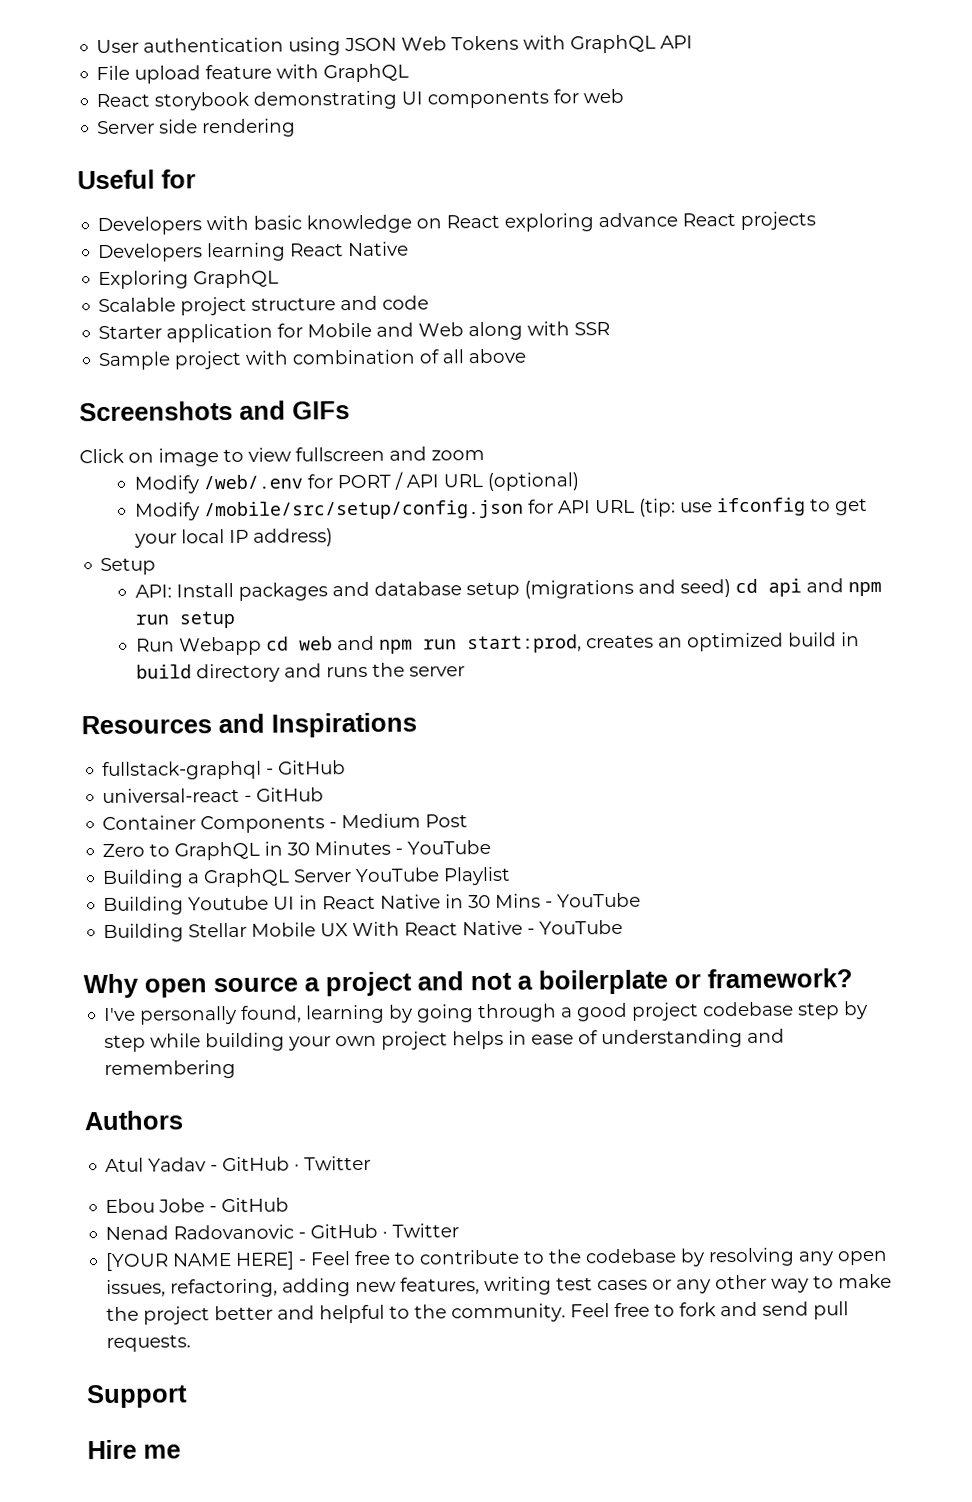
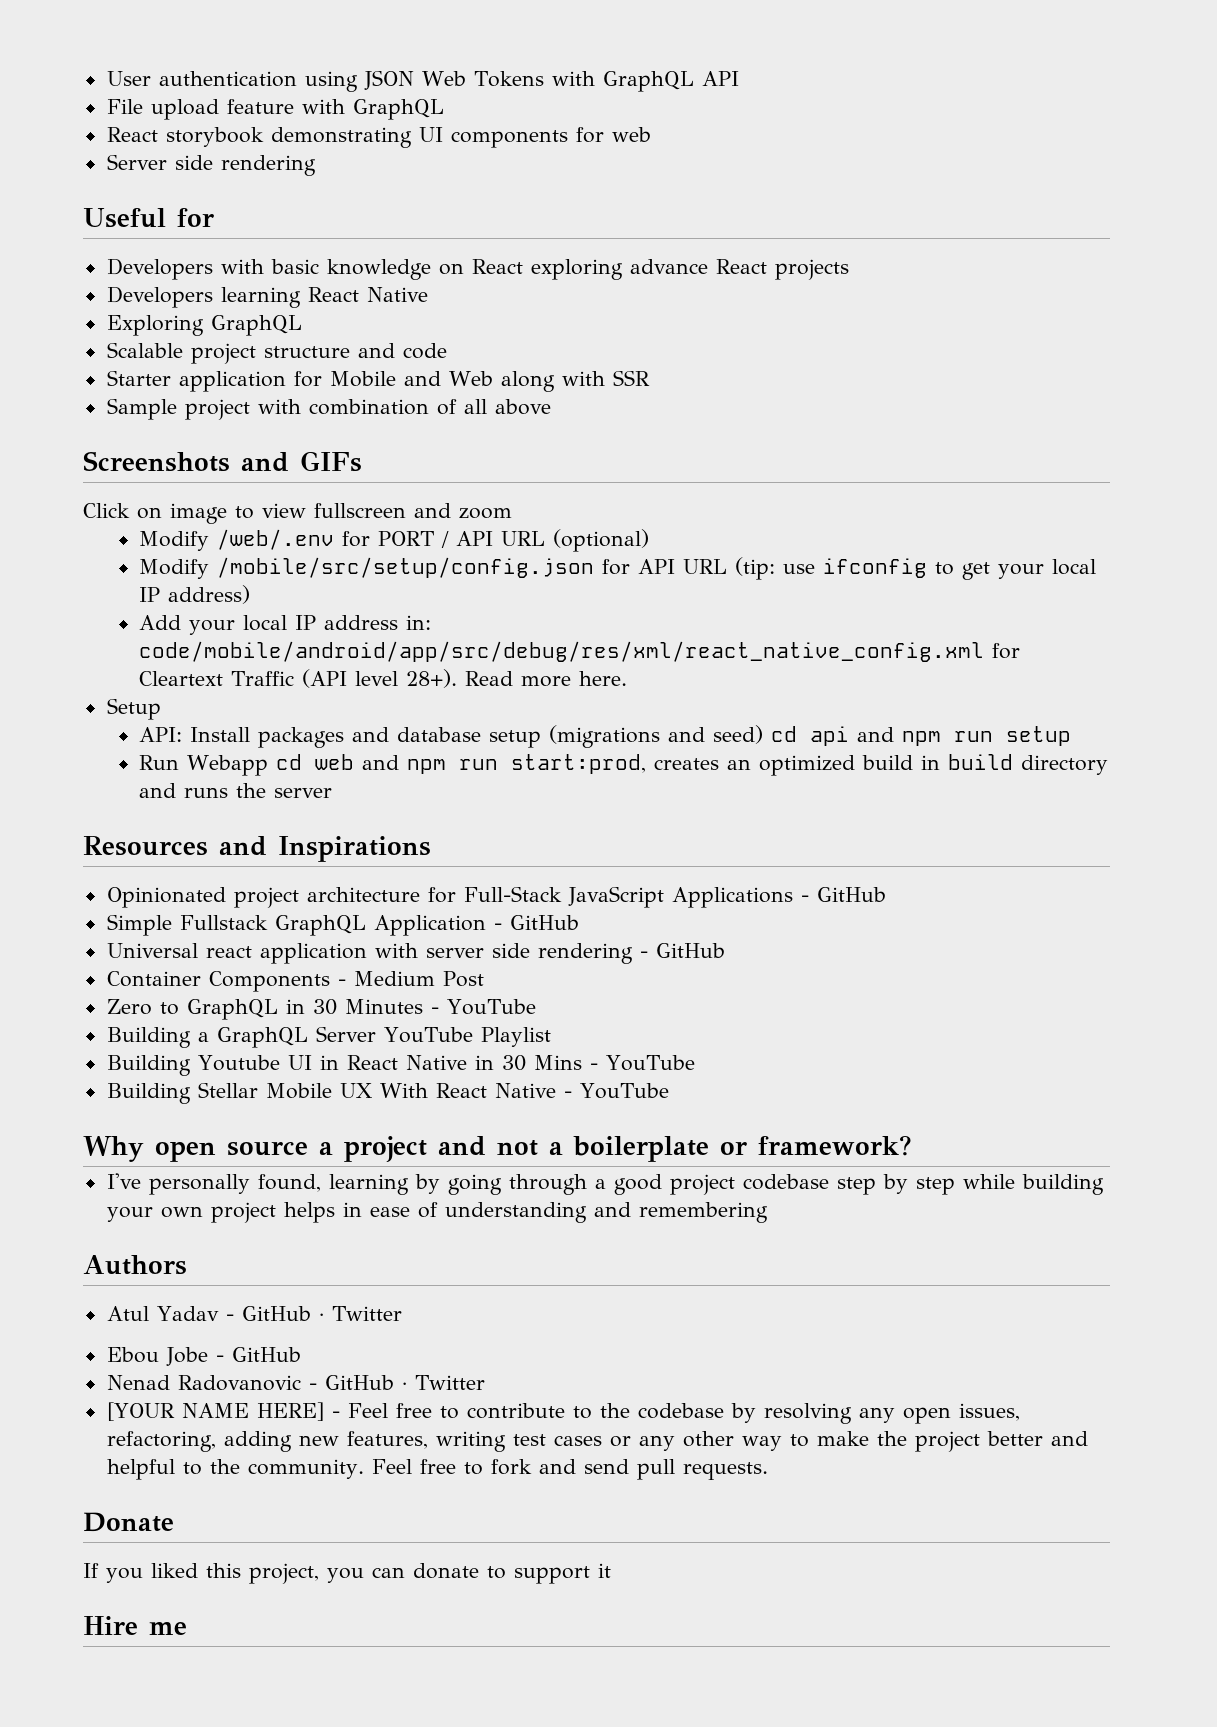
+ Add your local IP address in: code/mobile/android/app/src/debug/res/xml/react_native_config.xml for Cleartext Traffic (API level 28+). Read more here.
- fullstack-graphql - GitHub
- universal-react - GitHub
+ Opinionated project architecture for Full-Stack JavaScript Applications - GitHub
+ Simple Fullstack GraphQL Application - GitHub
+ Universal react application with server side rendering - GitHub
- Support
+ Donate
+ If you liked this project, you can donate to support it

